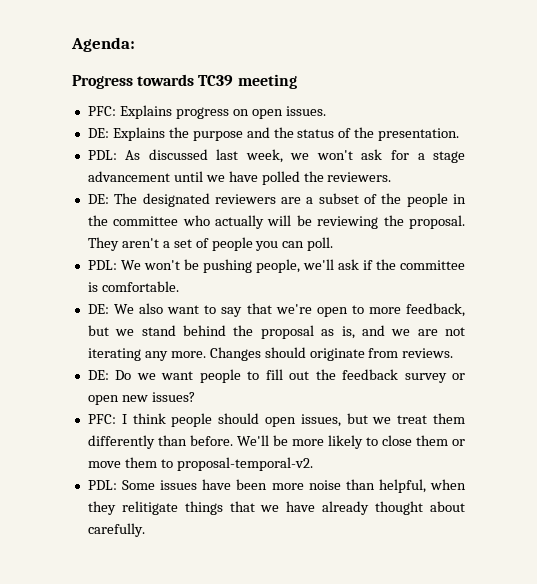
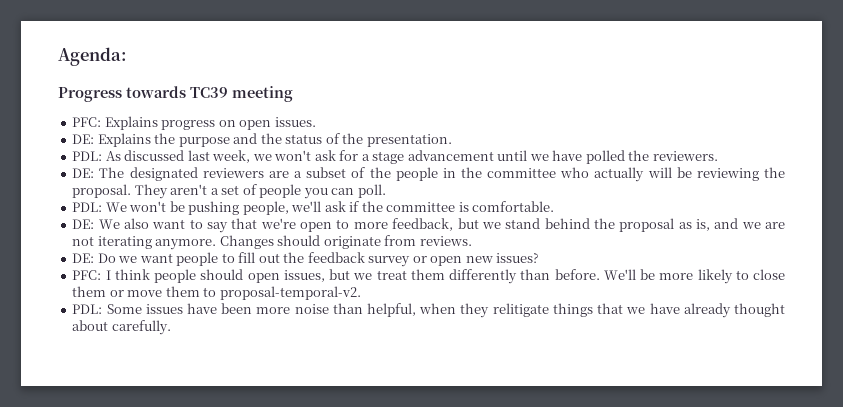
- DE: We also want to say that we're open to more feedback, but we stand behind the proposal as is, and we are not iterating any more.
+ DE: We also want to say that we're open to more feedback, but we stand behind the proposal as is, and we are not iterating anymore.

